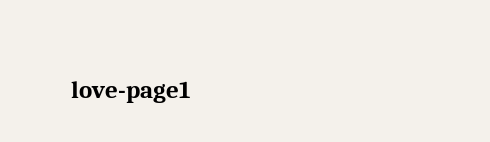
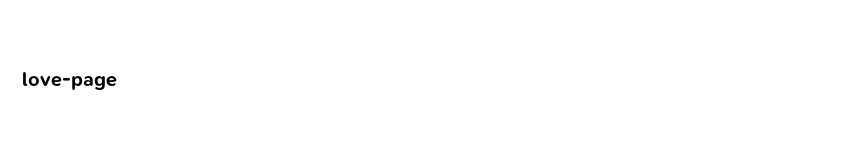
- love-page1
+ love-page

